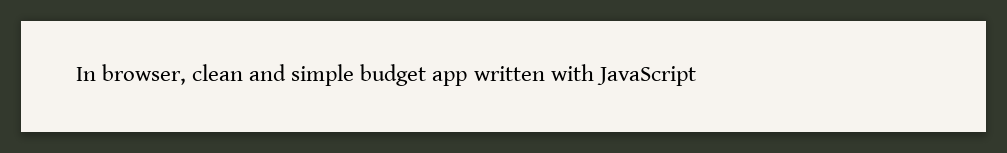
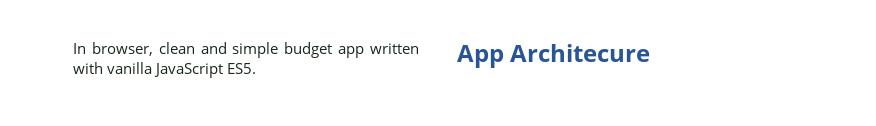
- In browser, clean and simple budget app written with JavaScript
+ In browser, clean and simple budget app written with vanilla JavaScript ES5.
+ App Architecure

